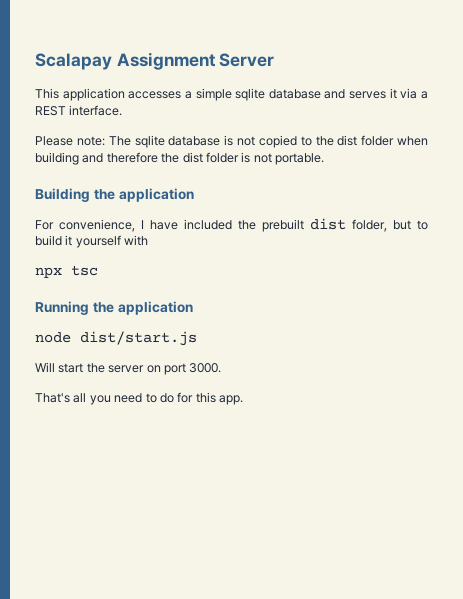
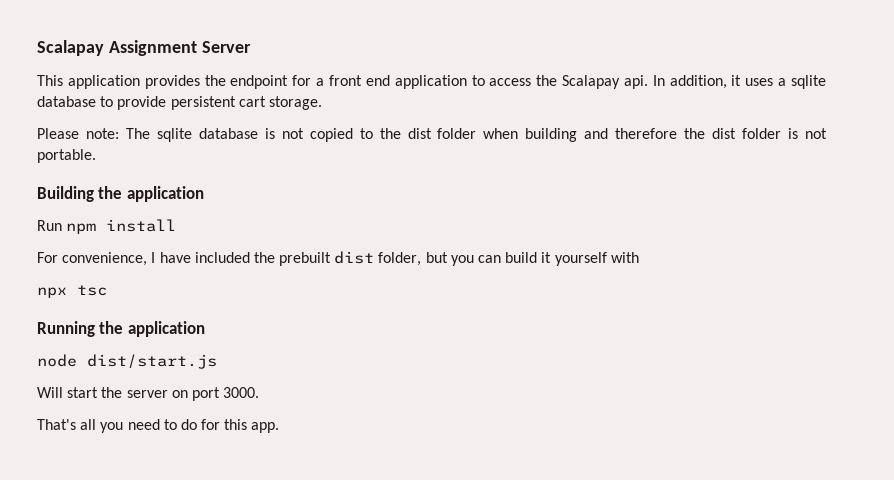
- This application accesses a simple sqlite database and serves it via a REST interface.
+ This application provides the endpoint for a front end application to access the Scalapay api. In addition, it uses a sqlite database to provide persistent cart storage.
+ Run npm install
- For convenience, I have included the prebuilt dist folder, but to build it yourself with
+ For convenience, I have included the prebuilt dist folder, but you can build it yourself with

